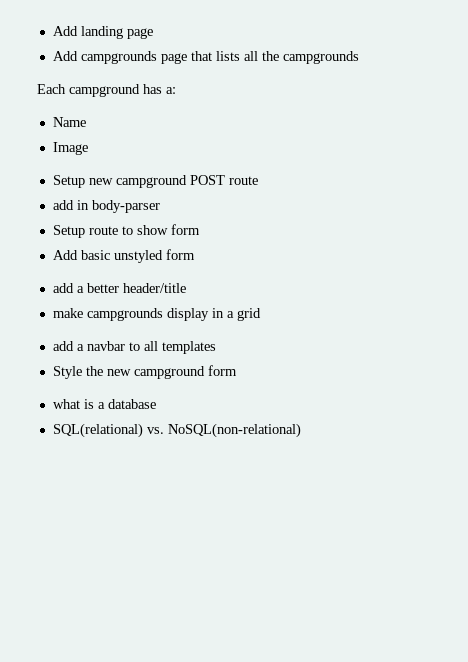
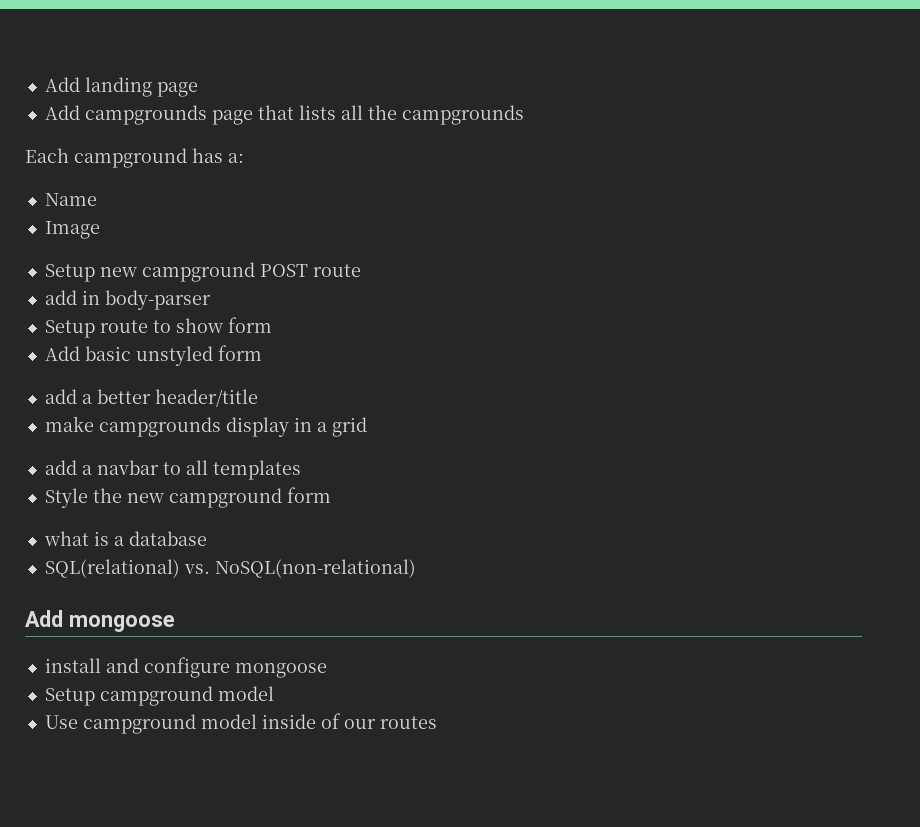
+ Add mongoose
+ install and configure mongoose
+ Setup campground model
+ Use campground model inside of our routes

